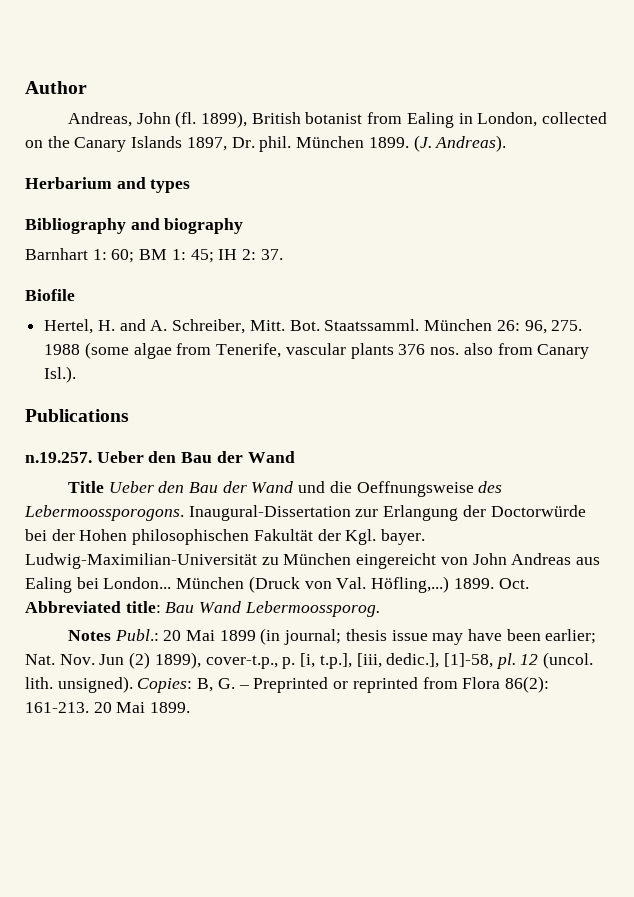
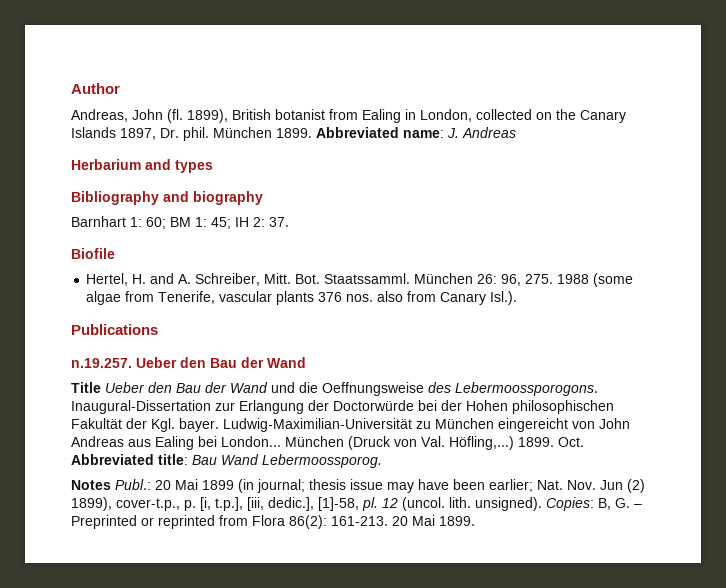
- (J. Andreas).
+ Abbreviated name: J. Andreas

